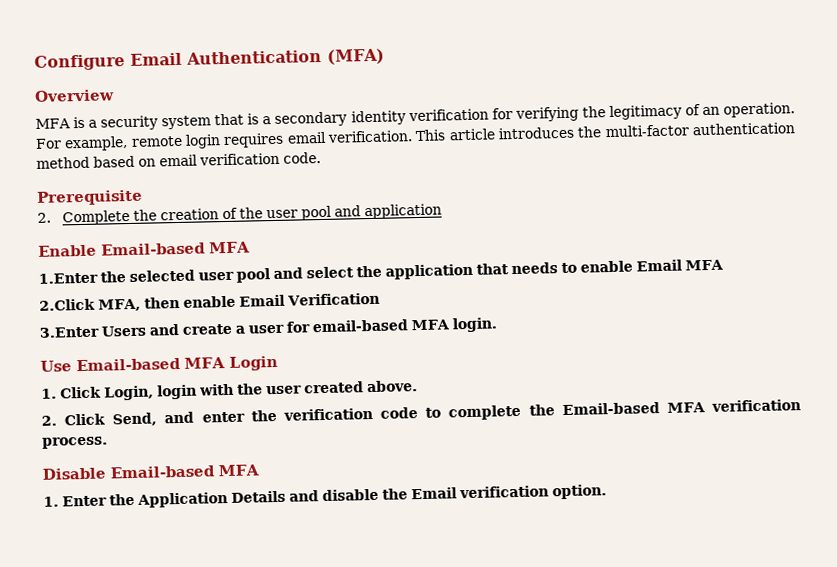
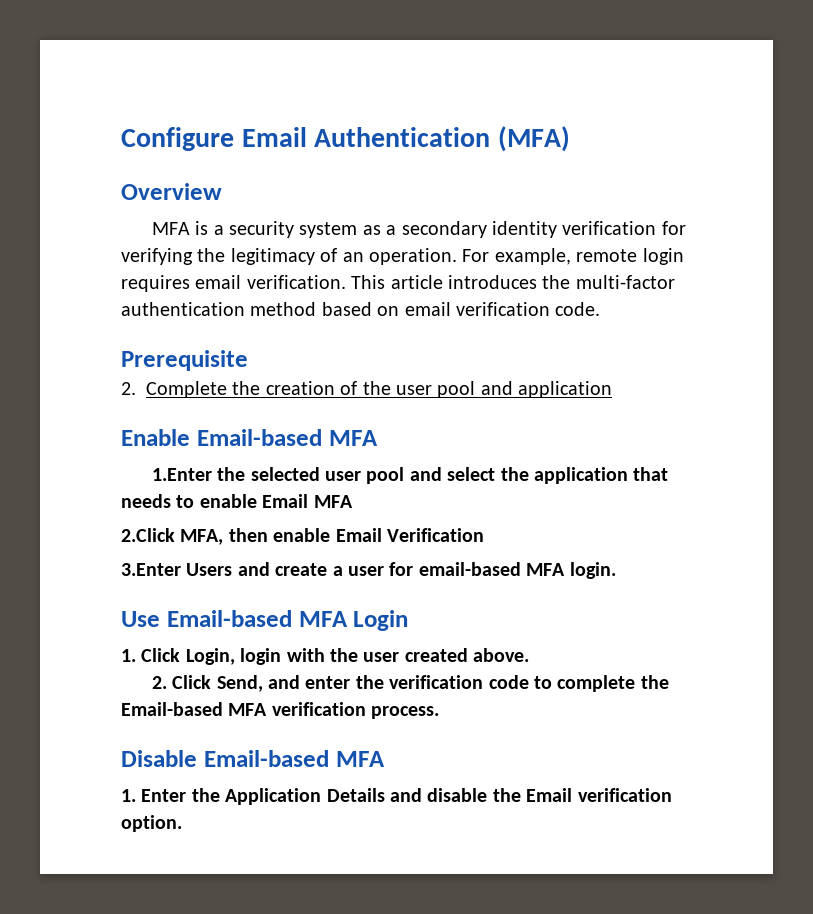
- MFA is a security system that is a secondary identity verification for verifying the legitimacy of an operation.
+ MFA is a security system as a secondary identity verification for verifying the legitimacy of an operation.

